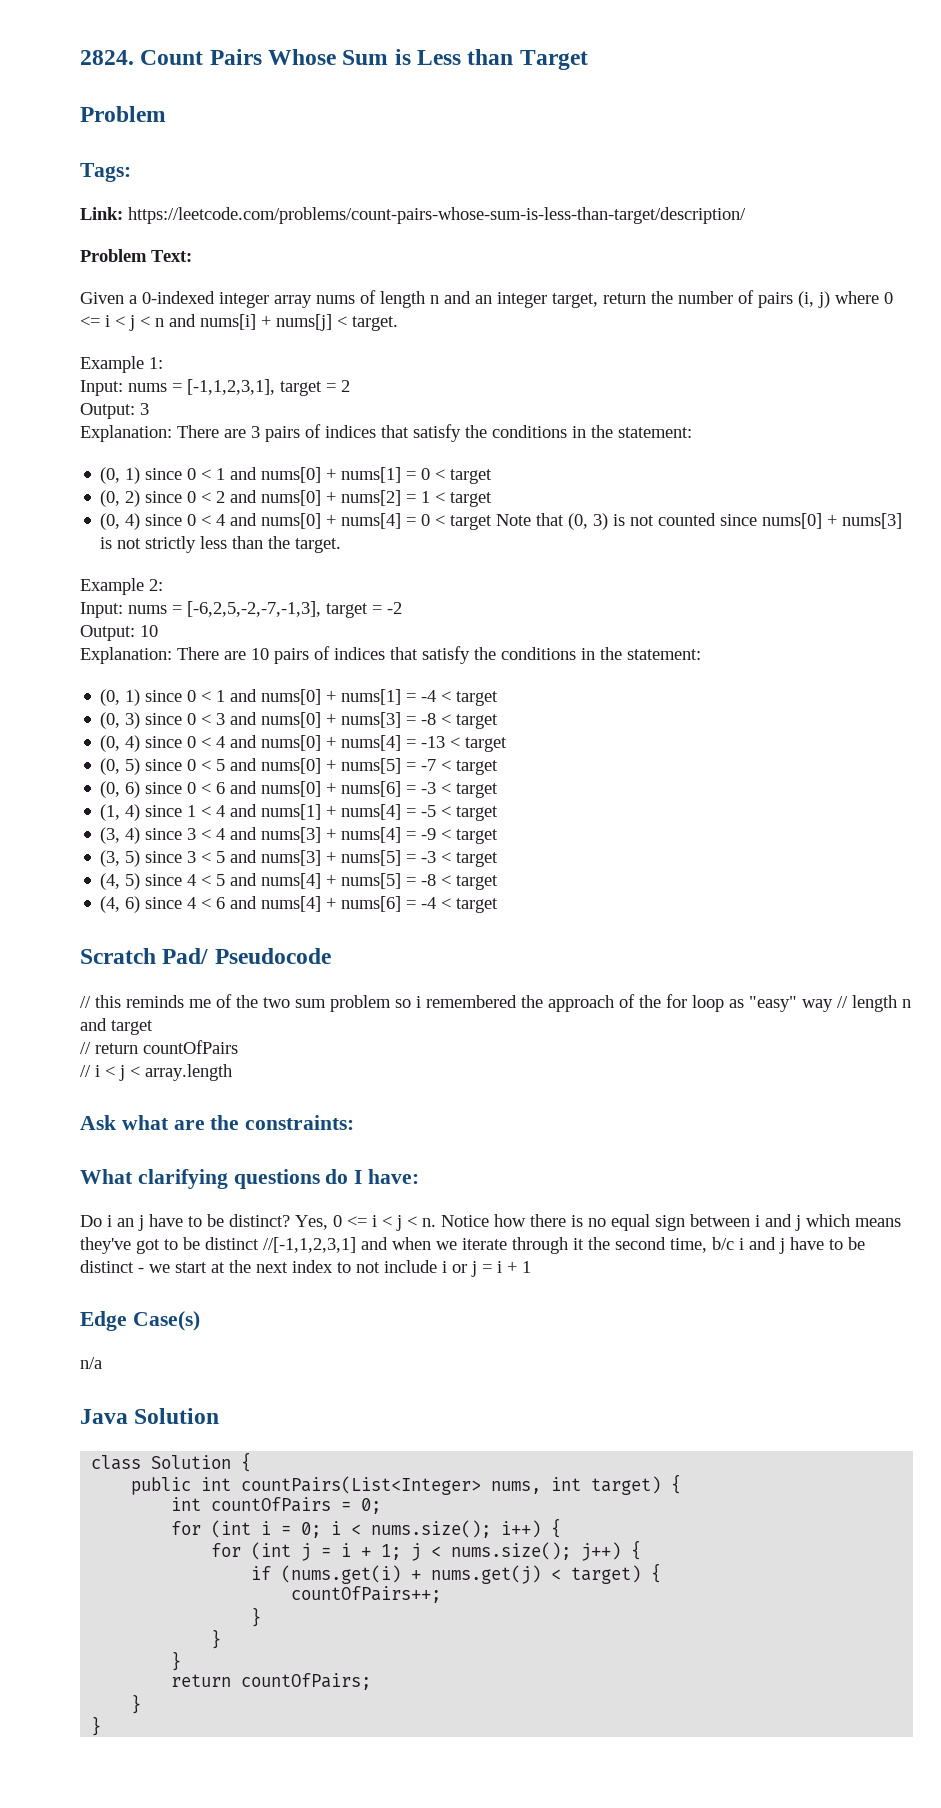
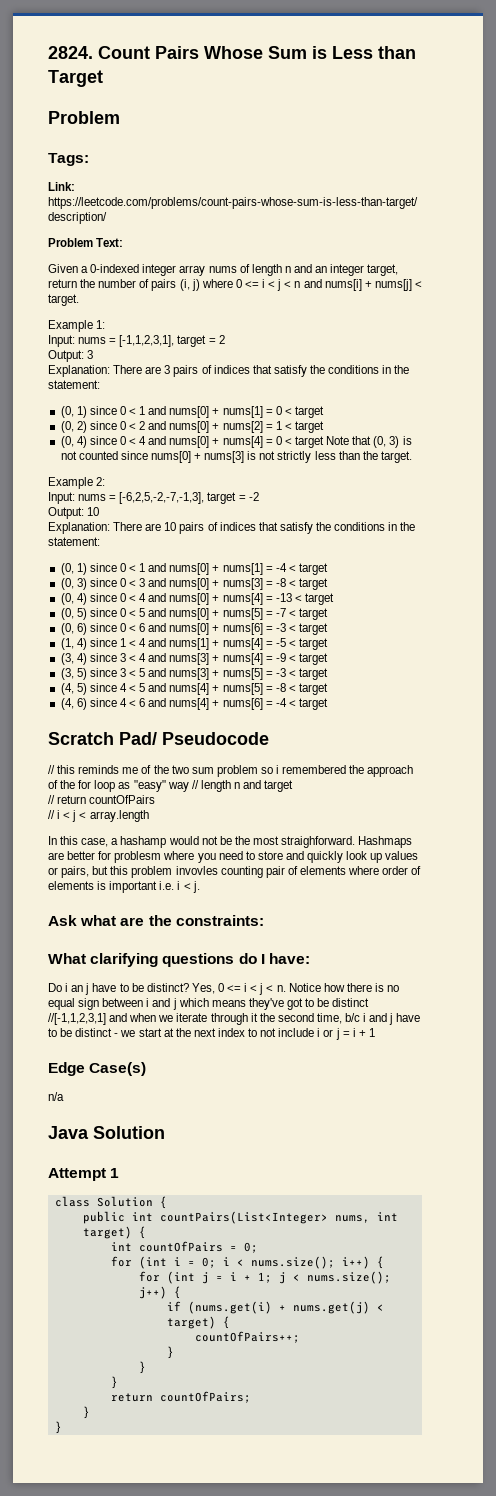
+ In this case, a hashamp would not be the most straighforward. Hashmaps are better for problesm where you need to store and quickly look up values or pairs, but this problem invovles counting pair of elements where order of elements is important i.e. i < j.
+ Attempt 1

